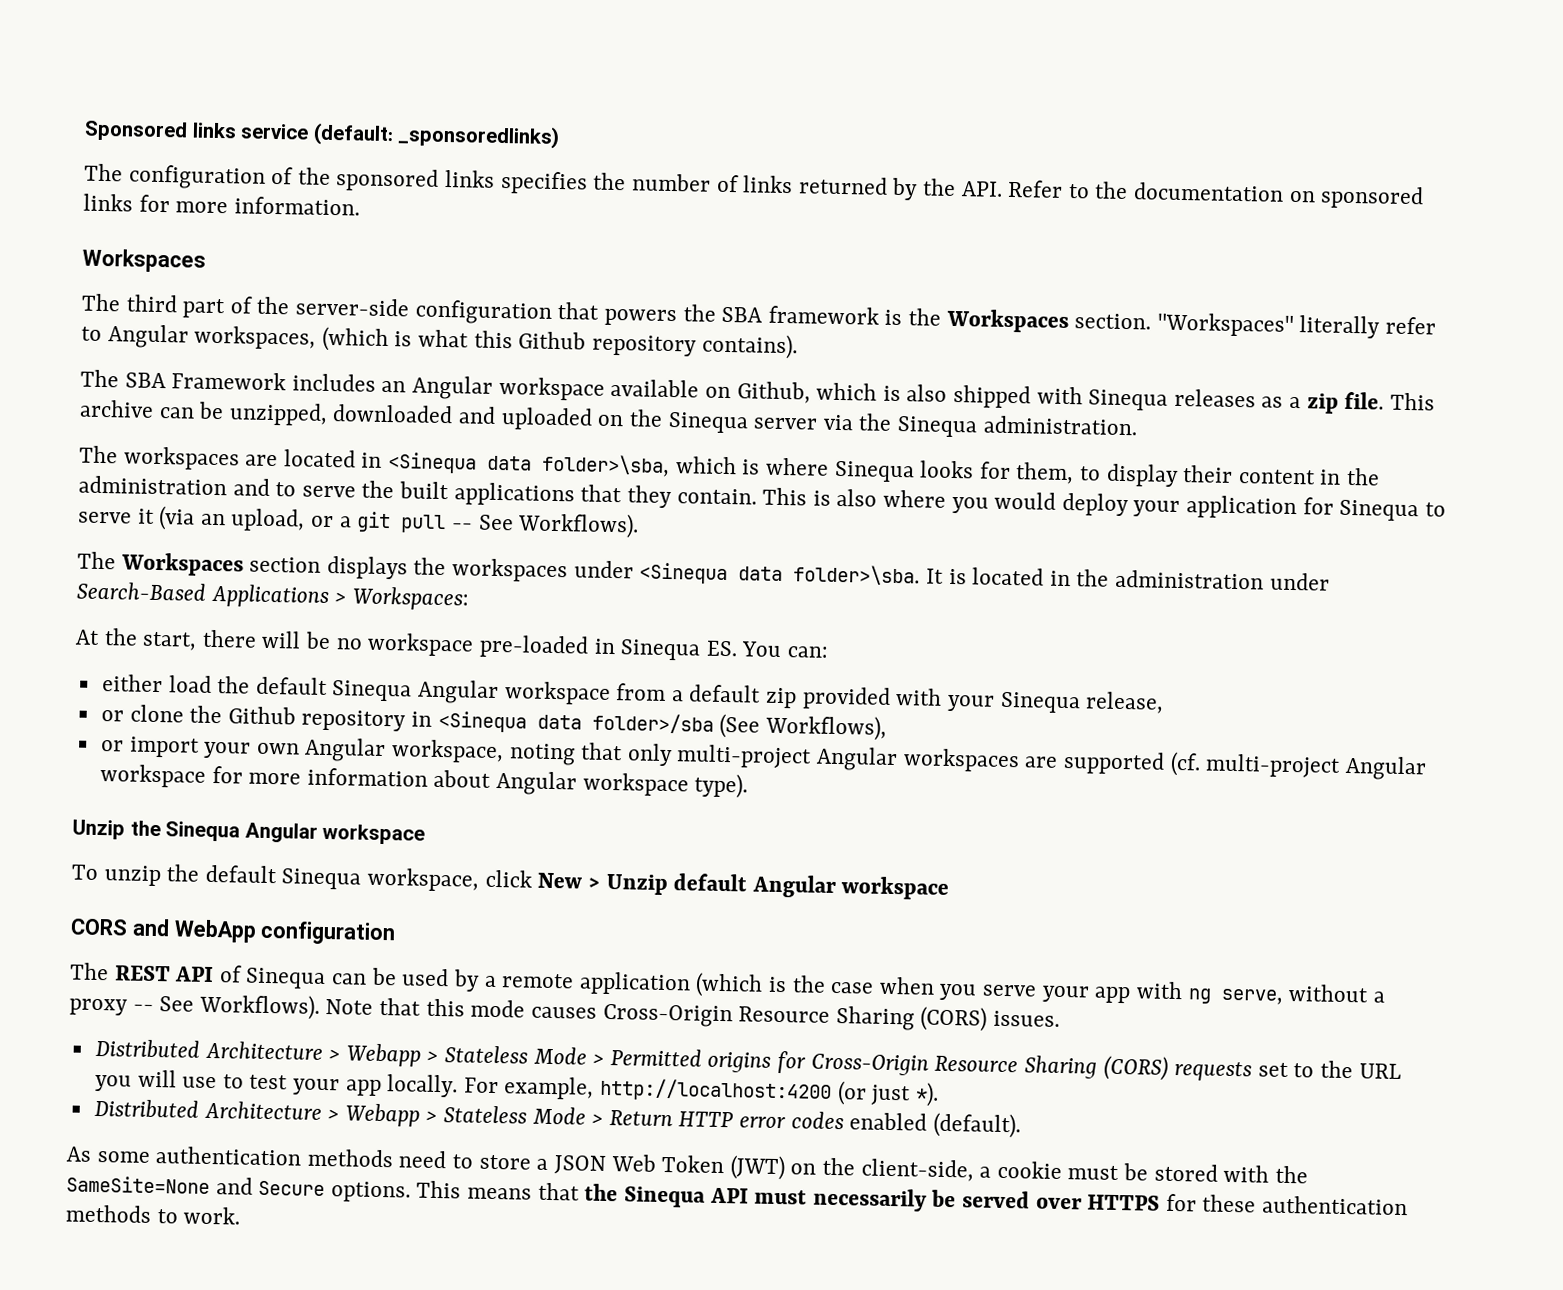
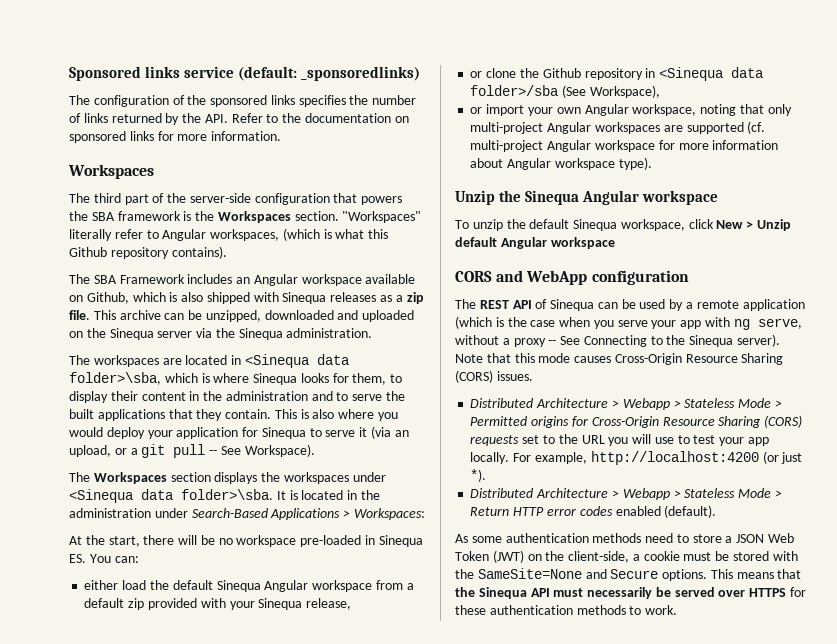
- This is also where you would deploy your application for Sinequa to serve it (via an upload, or a git pull -- See Workflows).
+ This is also where you would deploy your application for Sinequa to serve it (via an upload, or a git pull -- See Workspace).
- or clone the Github repository in <Sinequa data folder>/sba (See Workflows),
+ or clone the Github repository in <Sinequa data folder>/sba (See Workspace),
- The REST API of Sinequa can be used by a remote application (which is the case when you serve your app with ng serve, without a proxy -- See Workflows).
+ The REST API of Sinequa can be used by a remote application (which is the case when you serve your app with ng serve, without a proxy -- See Connecting to the Sinequa server).

